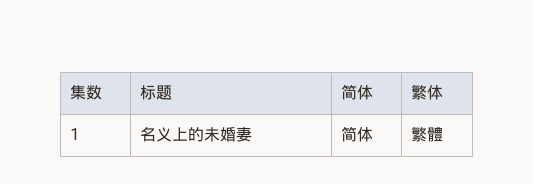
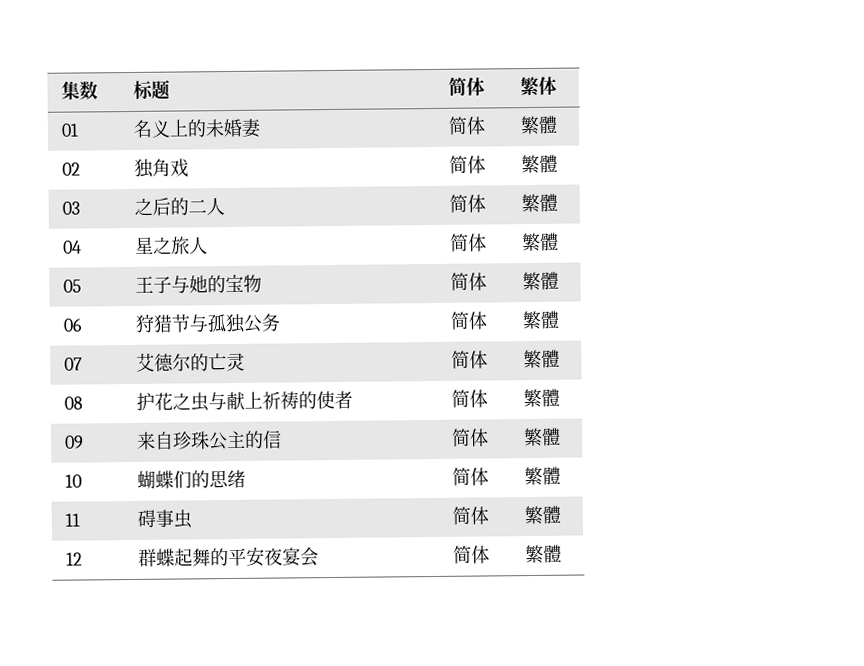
- 1 | 名义上的未婚妻 | 简体 | 繁體
+ 01 | 名义上的未婚妻 | 简体 | 繁體
+ 02 | 独角戏 | 简体 | 繁體
+ 03 | 之后的二人 | 简体 | 繁體
+ 04 | 星之旅人 | 简体 | 繁體
+ 05 | 王子与她的宝物 | 简体 | 繁體
+ 06 | 狩猎节与孤独公务 | 简体 | 繁體
+ 07 | 艾德尔的亡灵 | 简体 | 繁體
+ 08 | 护花之虫与献上祈祷的使者 | 简体 | 繁體
+ 09 | 来自珍珠公主的信 | 简体 | 繁體
+ 10 | 蝴蝶们的思绪 | 简体 | 繁體
+ 11 | 碍事虫 | 简体 | 繁體
+ 12 | 群蝶起舞的平安夜宴会 | 简体 | 繁體

